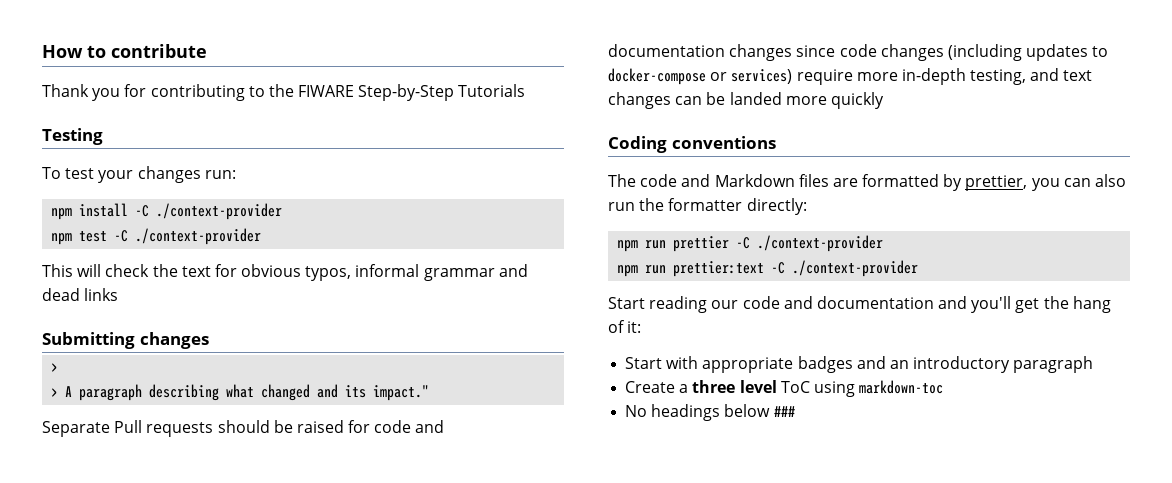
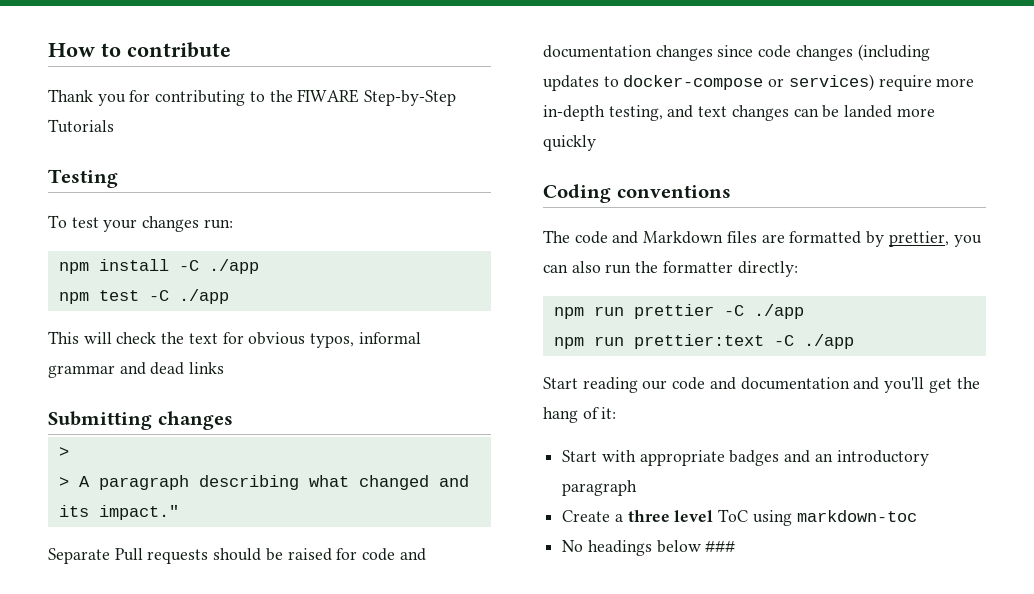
- npm install -C ./context-provider
+ npm install -C ./app
- npm test -C ./context-provider
+ npm test -C ./app
- npm run prettier -C ./context-provider
+ npm run prettier -C ./app
- npm run prettier:text -C ./context-provider
+ npm run prettier:text -C ./app

